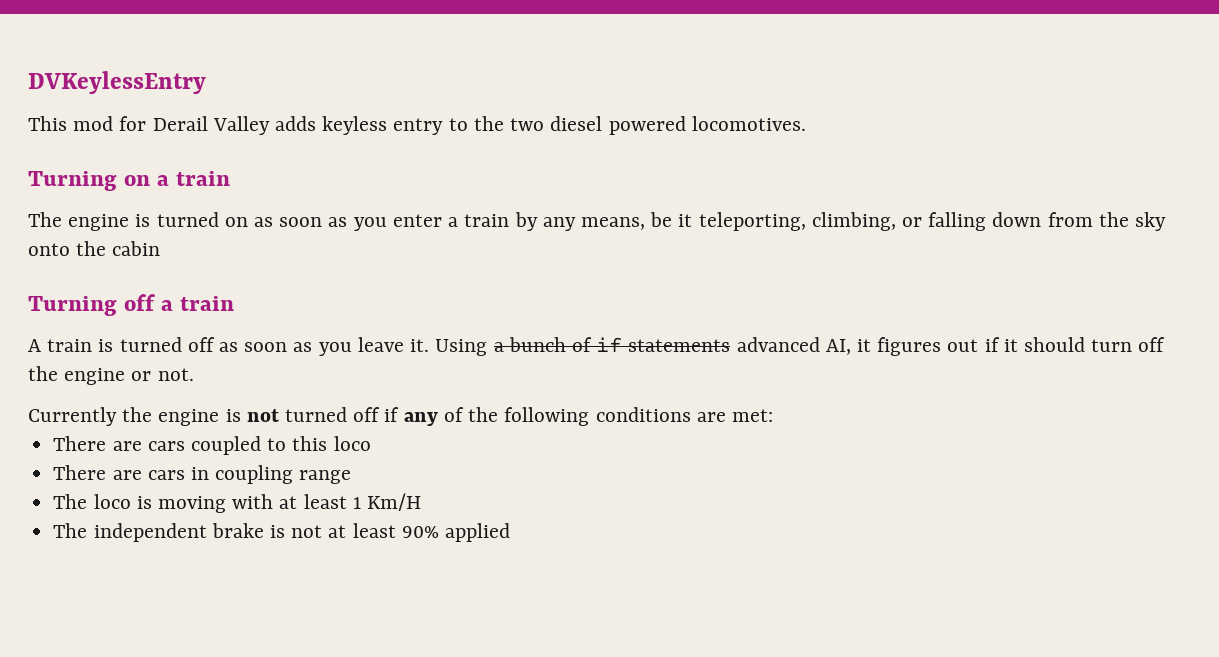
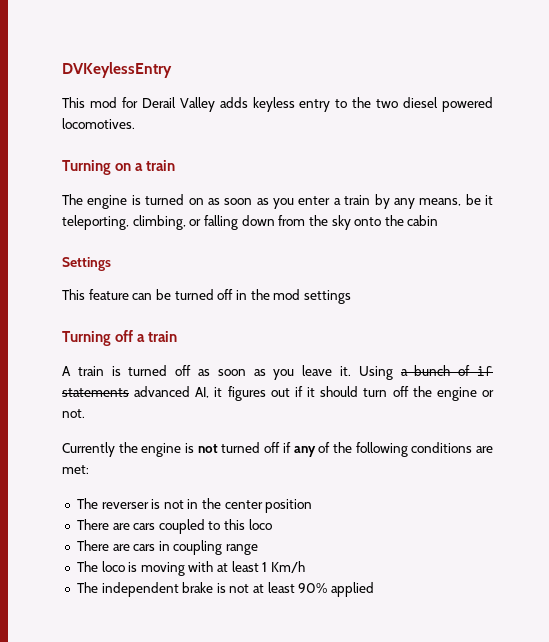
+ Settings
+ This feature can be turned off in the mod settings
+ The reverser is not in the center position
- The loco is moving with at least 1 Km/H
+ The loco is moving with at least 1 Km/h

